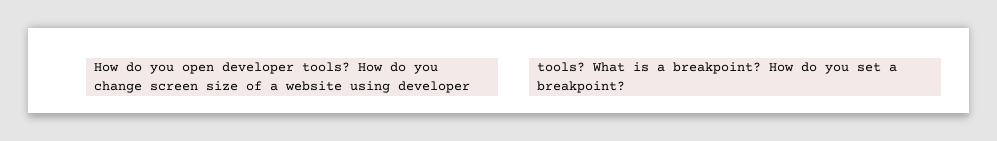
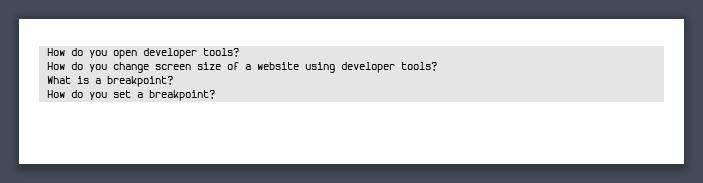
- How do you open developer tools? How do you change screen size of a website using developer tools? What is a breakpoint? How do you set a breakpoint?
+ How do you open developer tools?
+ How do you change screen size of a website using developer tools?
+ What is a breakpoint?
+ How do you set a breakpoint?

